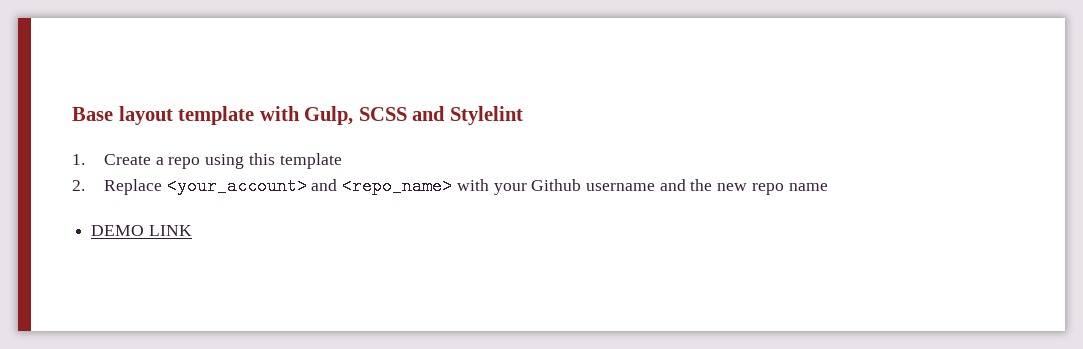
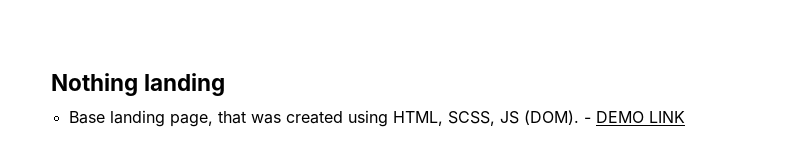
- Base layout template with Gulp, SCSS and Stylelint
- 1. Create a repo using this template
- 2. Replace <your_account> and <repo_name> with your Github username and the new repo name
- DEMO LINK
+ Nothing landing
+ Base landing page, that was created using HTML, SCSS, JS (DOM). - DEMO LINK

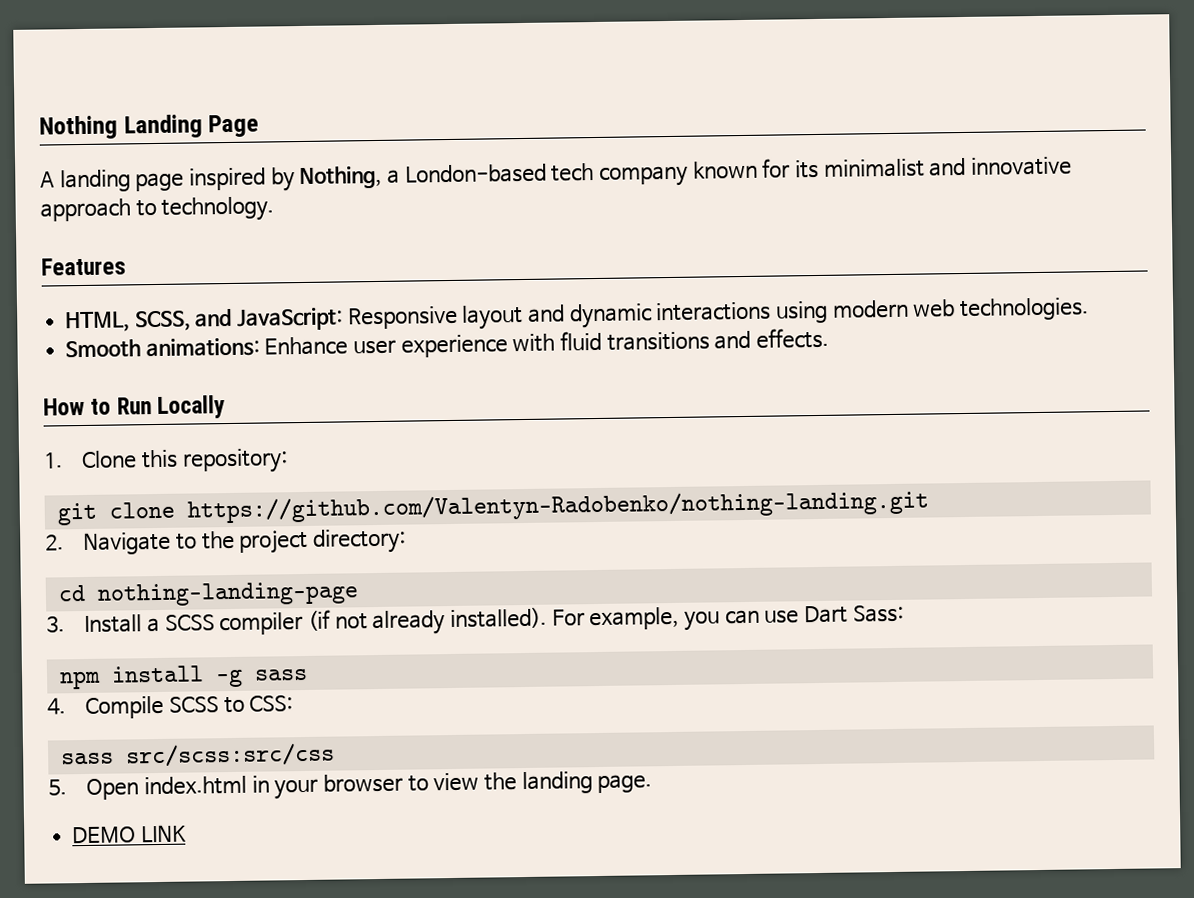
- Nothing landing
- Base landing page, that was created using HTML, SCSS, JS (DOM). - DEMO LINK
+ Nothing Landing Page
+ A landing page inspired by Nothing, a London-based tech company known for its minimalist and innovative approach to technology.
+ Features
+ HTML, SCSS, and JavaScript: Responsive layout and dynamic interactions using modern web technologies.
+ Smooth animations: Enhance user experience with fluid transitions and effects.
+ How to Run Locally
+ 1. Clone this repository:
+ git clone https://github.com/Valentyn-Radobenko/nothing-landing.git
+ 2. Navigate to the project directory:
+ cd nothing-landing-page
+ 3. Install a SCSS compiler (if not already installed). For example, you can use Dart Sass:
+ npm install -g sass
+ 4. Compile SCSS to CSS:
+ sass src/scss:src/css
+ 5. Open index.html in your browser to view the landing page.
+ DEMO LINK

